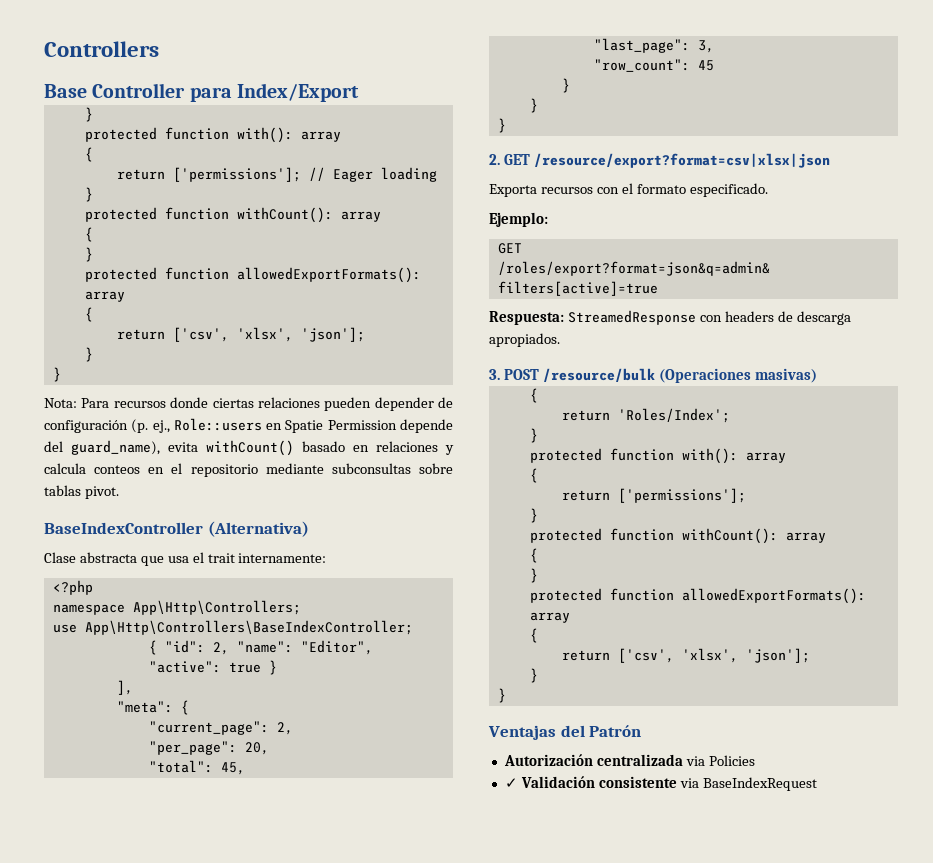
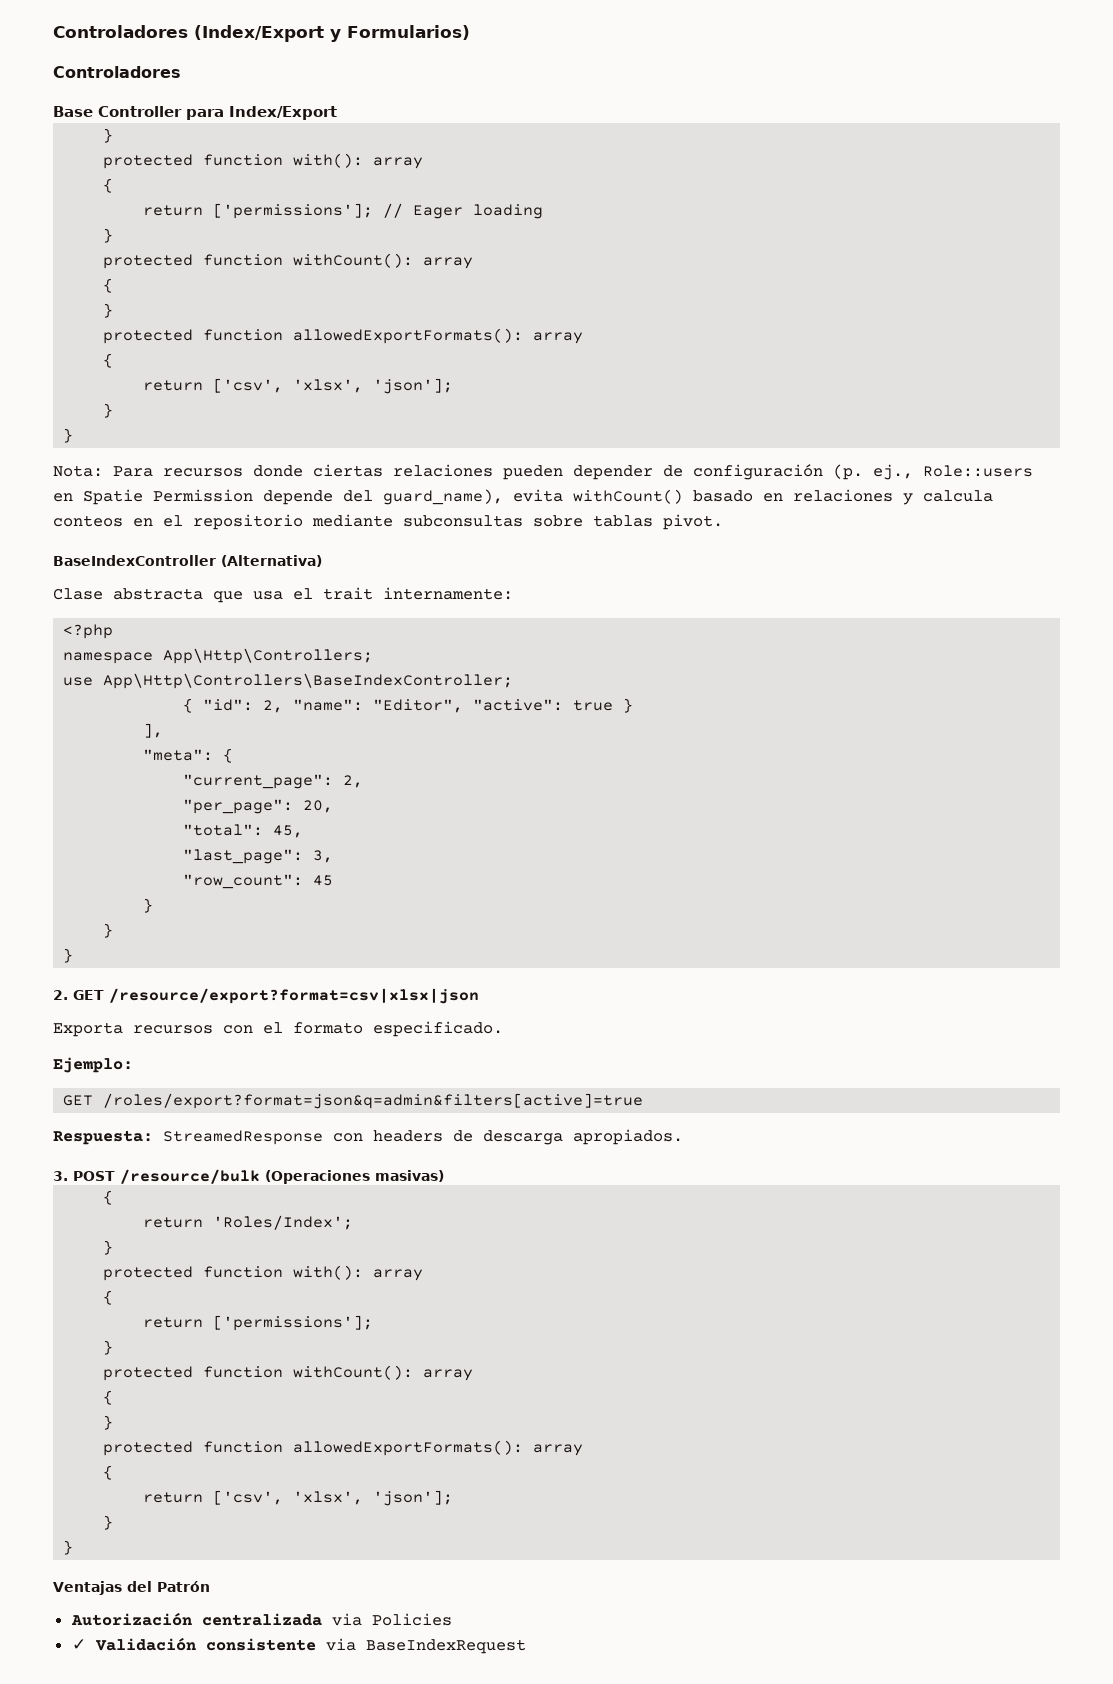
- Controllers
+ Controladores (Index/Export y Formularios)
+ Controladores

